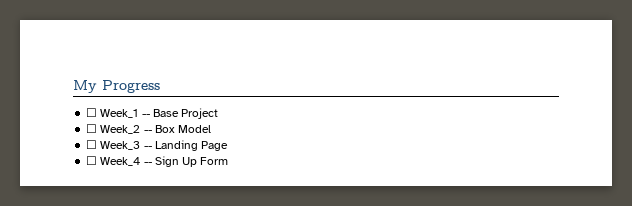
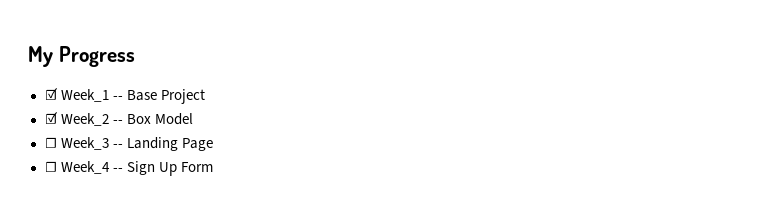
- ☐ Week_1 -- Base Project
+ ☑ Week_1 -- Base Project
- ☐ Week_2 -- Box Model
+ ☑ Week_2 -- Box Model

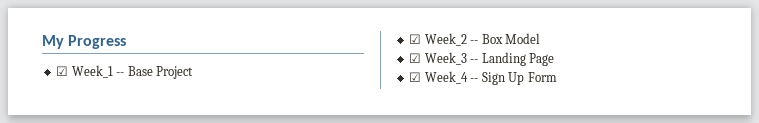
- ☐ Week_3 -- Landing Page
+ ☑ Week_3 -- Landing Page
- ☐ Week_4 -- Sign Up Form
+ ☑ Week_4 -- Sign Up Form

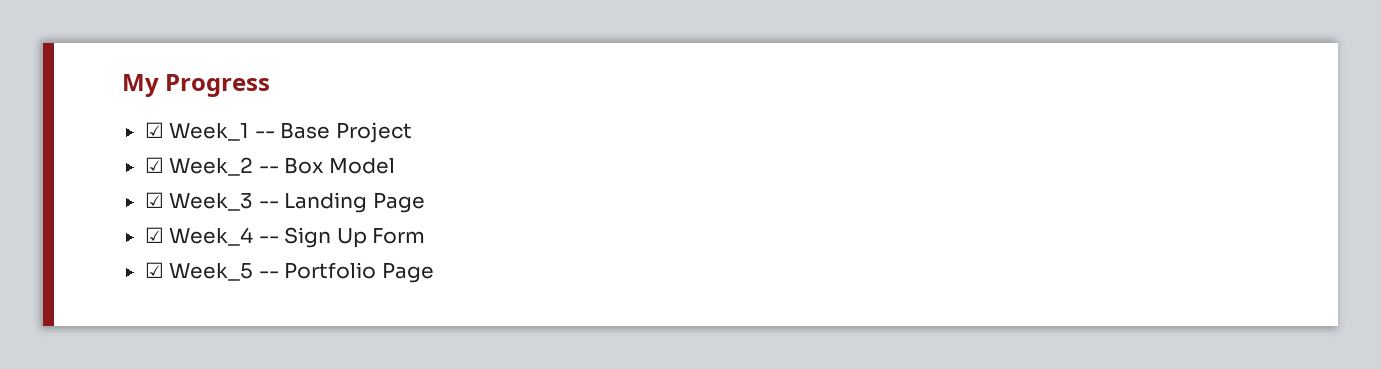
+ ☑ Week_5 -- Portfolio Page

